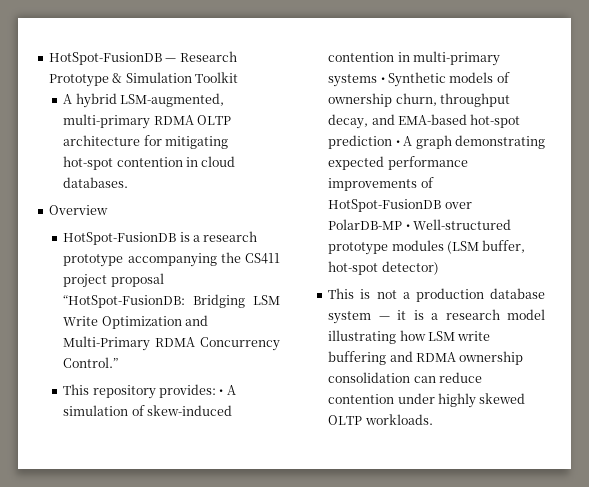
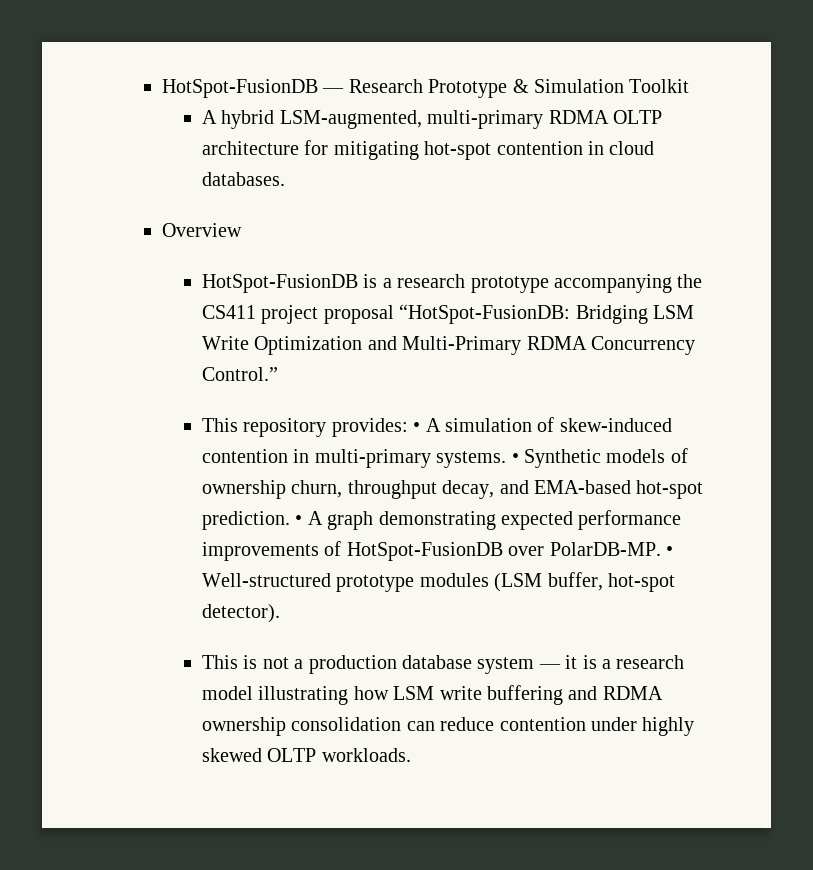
- This repository provides: • A simulation of skew-induced contention in multi-primary systems • Synthetic models of ownership churn, throughput decay, and EMA-based hot-spot prediction • A graph demonstrating expected performance improvements of HotSpot-FusionDB over PolarDB-MP • Well-structured prototype modules (LSM buffer, hot-spot detector)
+ This repository provides: • A simulation of skew-induced contention in multi-primary systems. • Synthetic models of ownership churn, throughput decay, and EMA-based hot-spot prediction. • A graph demonstrating expected performance improvements of HotSpot-FusionDB over PolarDB-MP. • Well-structured prototype modules (LSM buffer, hot-spot detector).

